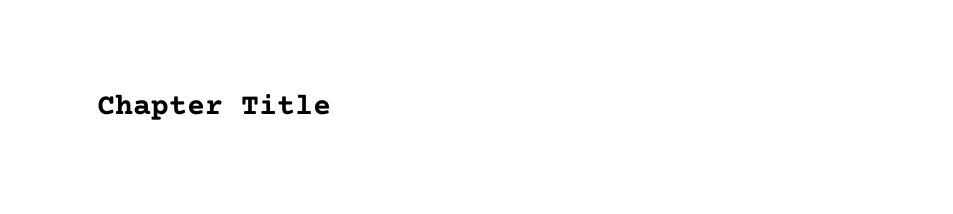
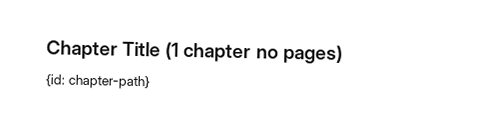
- Chapter Title
+ Chapter Title (1 chapter no pages)
+ {id: chapter-path}

